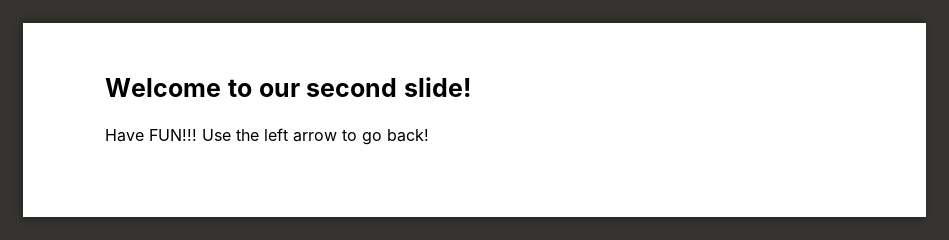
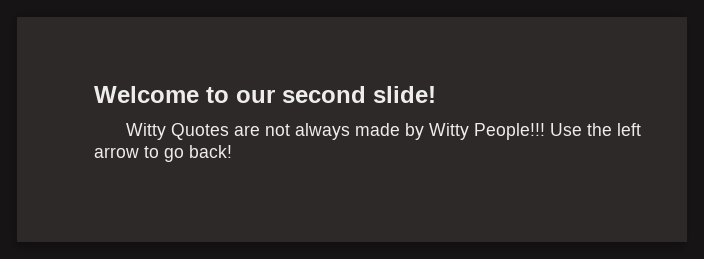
- Have FUN!!!
+ Witty Quotes are not always made by Witty People!!!

